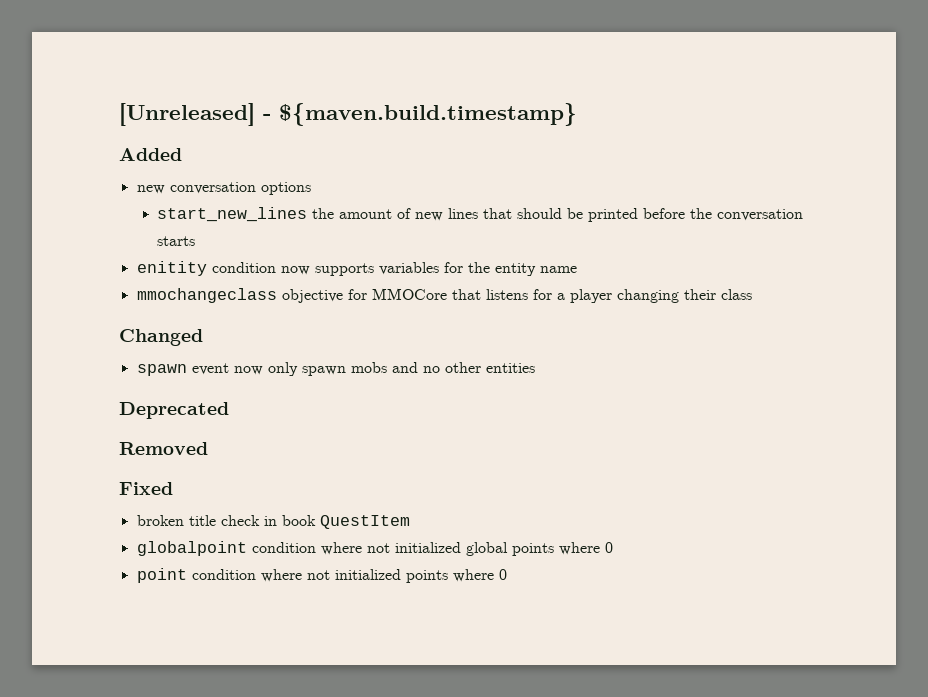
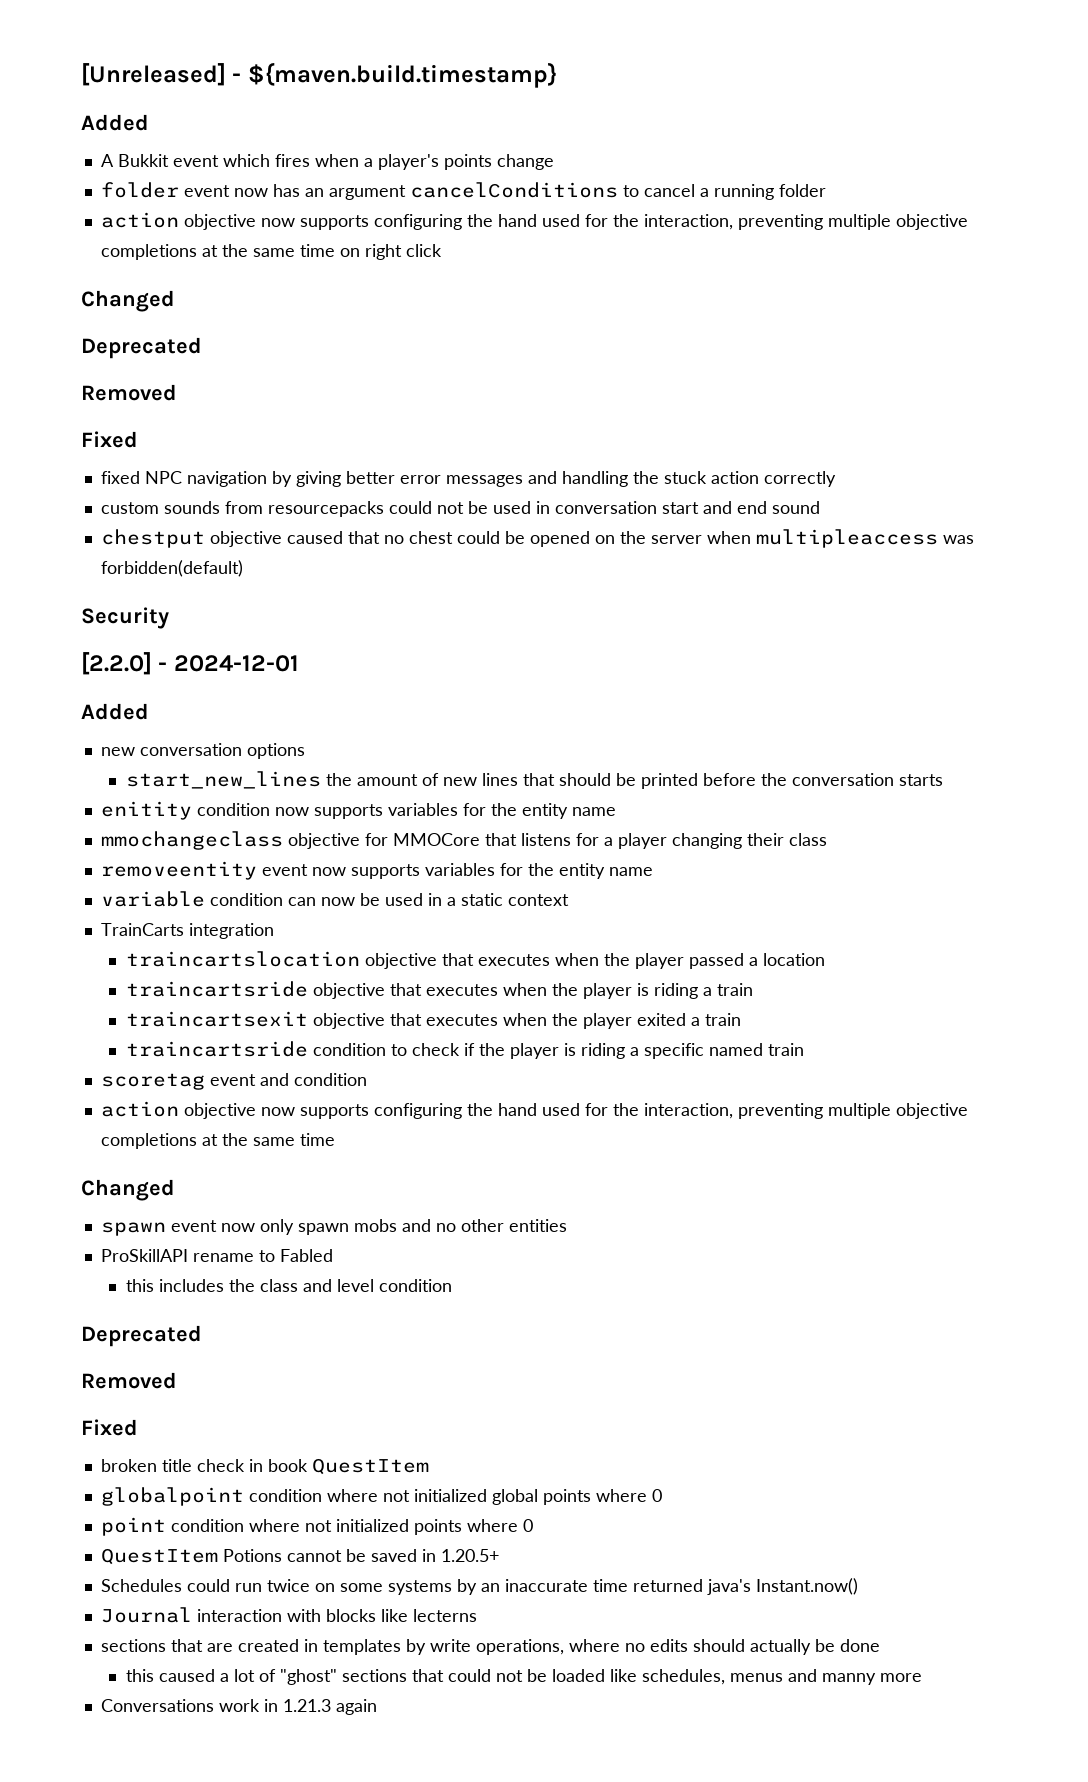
+ A Bukkit event which fires when a player's points change
+ folder event now has an argument cancelConditions to cancel a running folder
+ action objective now supports configuring the hand used for the interaction, preventing multiple objective completions at the same time on right click
+ Changed
+ Deprecated
+ Removed
+ Fixed
+ fixed NPC navigation by giving better error messages and handling the stuck action correctly
+ custom sounds from resourcepacks could not be used in conversation start and end sound
+ chestput objective caused that no chest could be opened on the server when multipleaccess was forbidden(default)
+ Security
+ [2.2.0] - 2024-12-01
+ Added
+ removeentity event now supports variables for the entity name
+ variable condition can now be used in a static context
+ TrainCarts integration
+ traincartslocation objective that executes when the player passed a location
+ traincartsride objective that executes when the player is riding a train
+ traincartsexit objective that executes when the player exited a train
+ traincartsride condition to check if the player is riding a specific named train
+ scoretag event and condition
+ action objective now supports configuring the hand used for the interaction, preventing multiple objective completions at the same time
+ ProSkillAPI rename to Fabled
+ this includes the class and level condition
+ QuestItem Potions cannot be saved in 1.20.5+
+ Schedules could run twice on some systems by an inaccurate time returned java's Instant.now()
+ Journal interaction with blocks like lecterns
+ sections that are created in templates by write operations, where no edits should actually be done
+ this caused a lot of "ghost" sections that could not be loaded like schedules, menus and manny more
+ Conversations work in 1.21.3 again

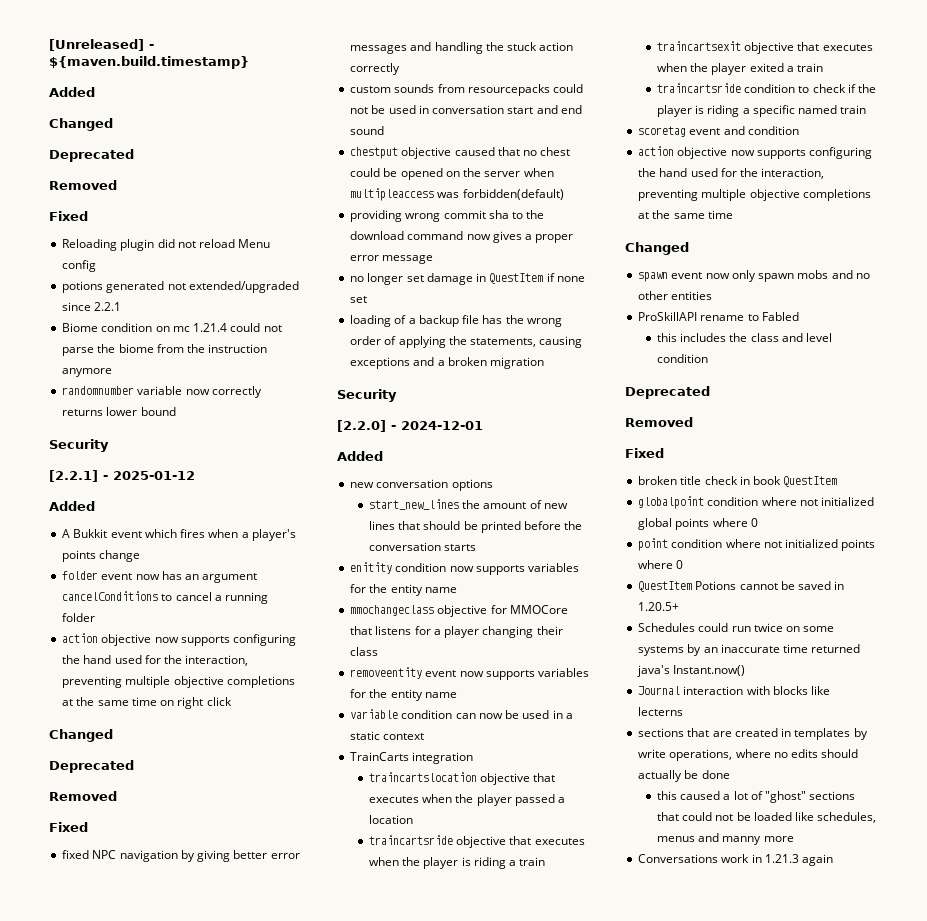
  [Unreleased] - ${maven.build.timestamp}
+ Added
+ Changed
+ Deprecated
+ Removed
+ Fixed
+ Reloading plugin did not reload Menu config
+ potions generated not extended/upgraded since 2.2.1
+ Biome condition on mc 1.21.4 could not parse the biome from the instruction anymore
+ randomnumber variable now correctly returns lower bound
+ Security
+ [2.2.1] - 2025-01-12
+ providing wrong commit sha to the download command now gives a proper error message
+ no longer set damage in QuestItem if none set
+ loading of a backup file has the wrong order of applying the statements, causing exceptions and a broken migration

